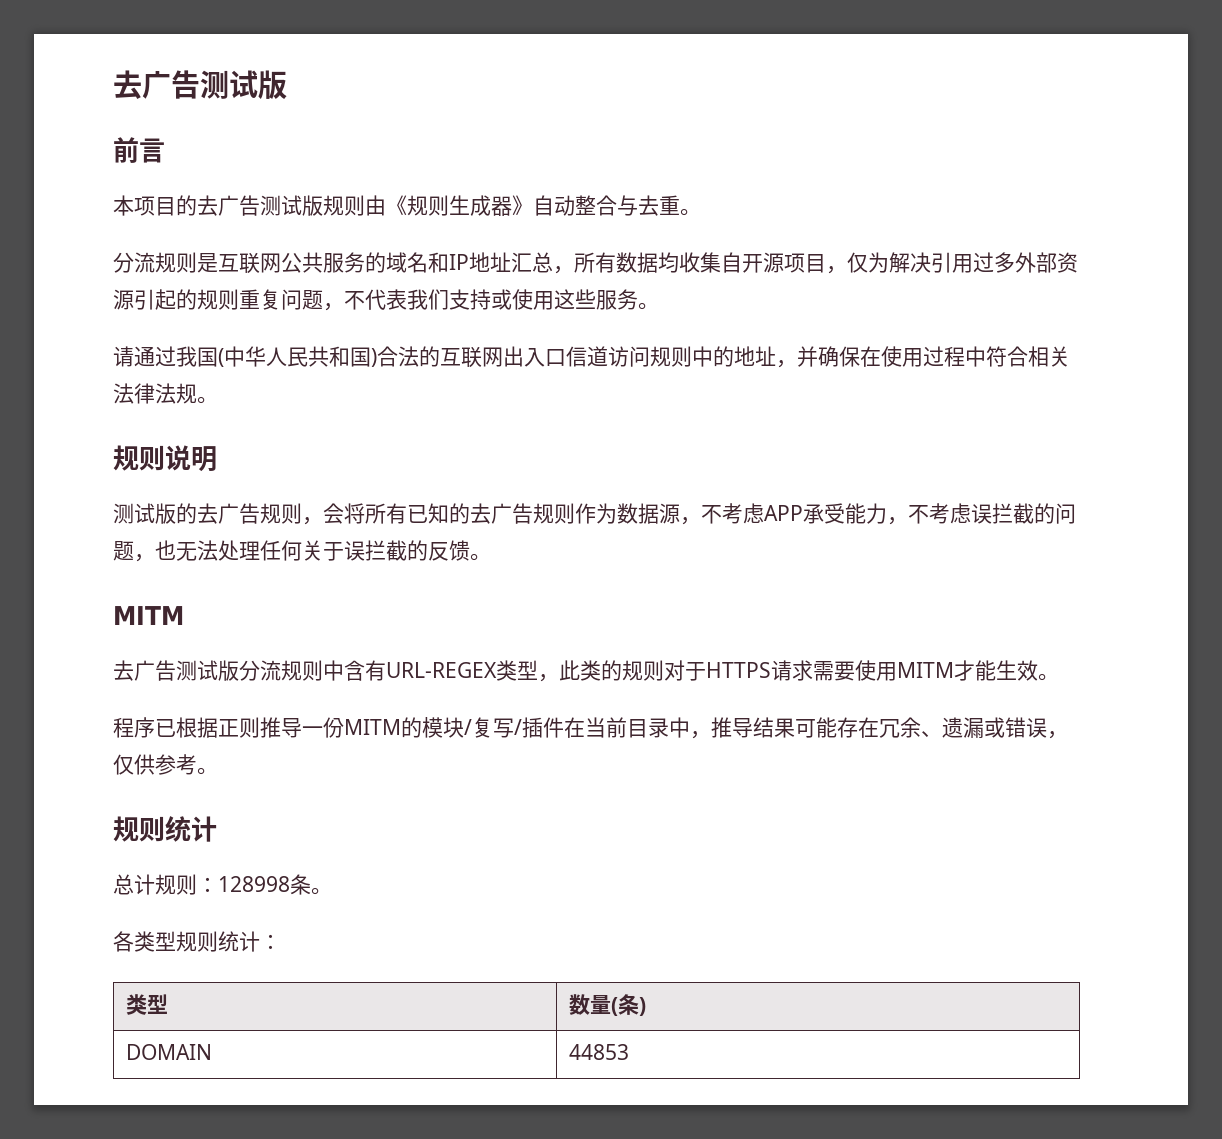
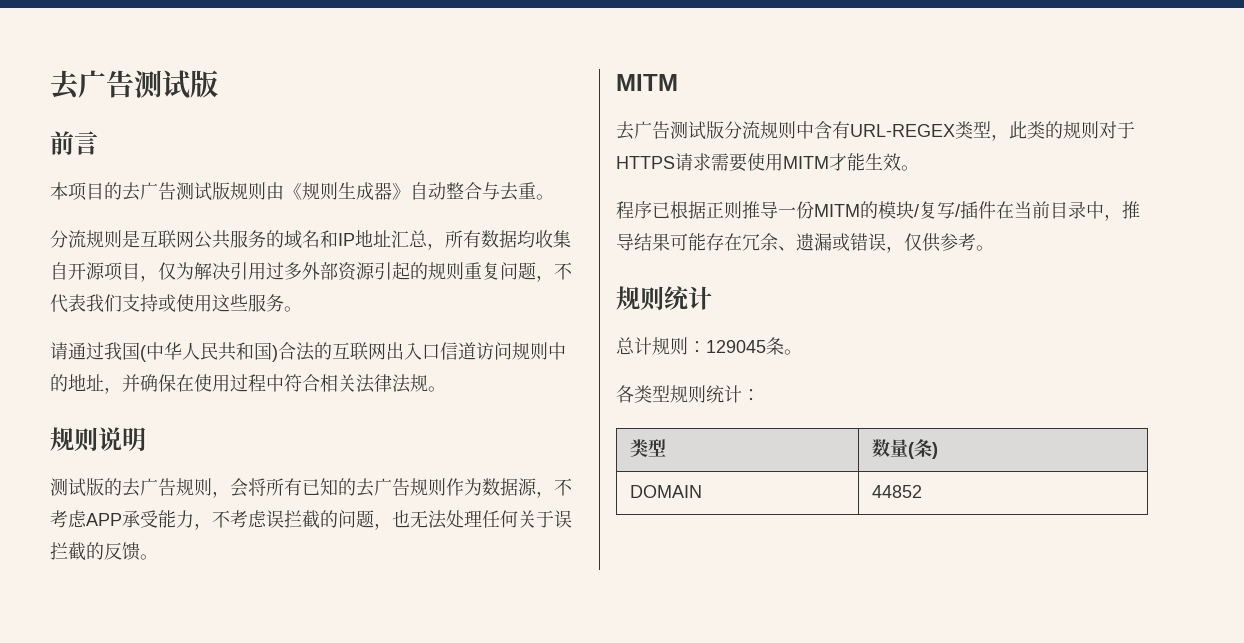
- 总计规则：128998条。
+ 总计规则：129045条。
- DOMAIN | 44853
+ DOMAIN | 44852

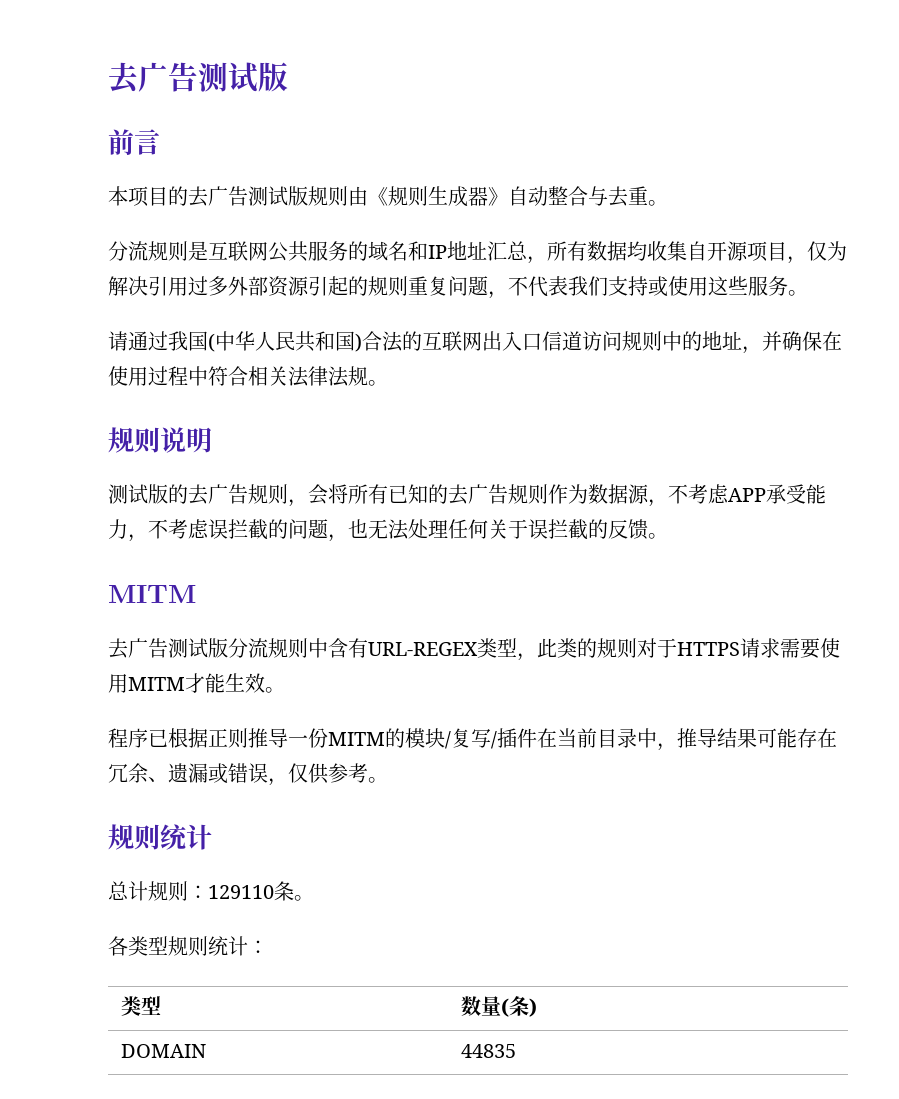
- 总计规则：129045条。
+ 总计规则：129110条。
- DOMAIN | 44852
+ DOMAIN | 44835

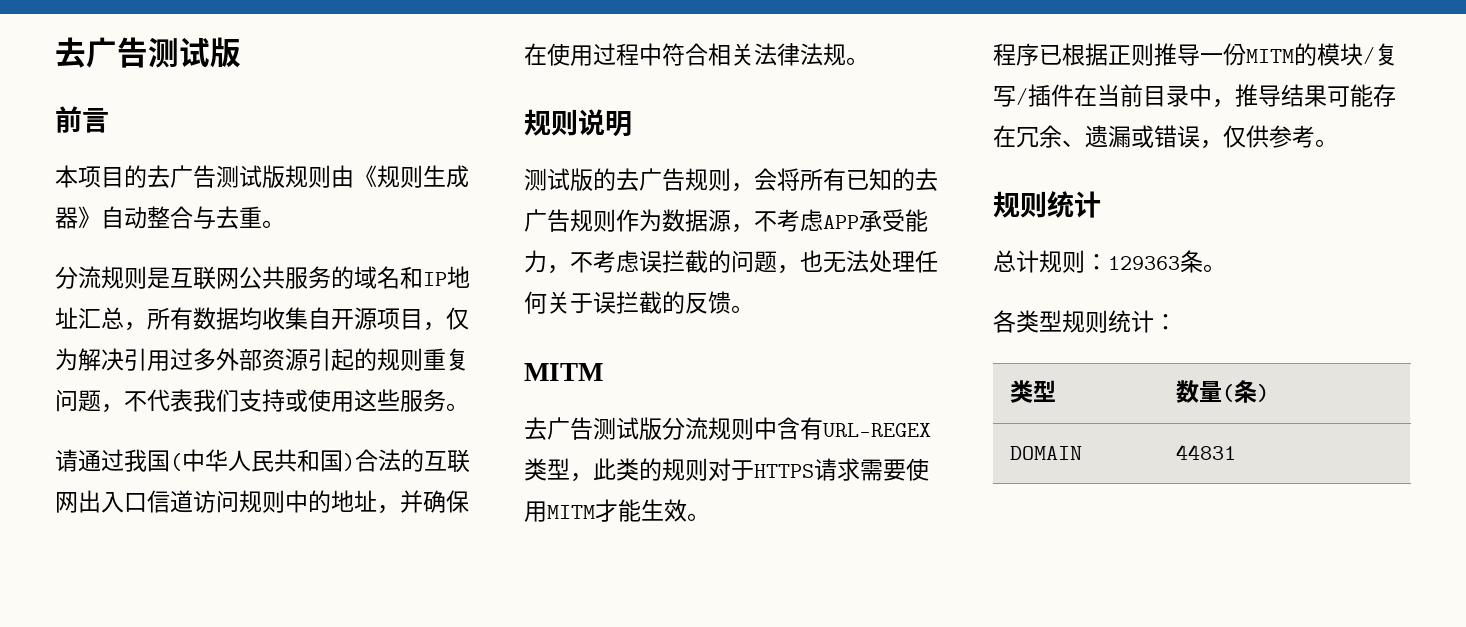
- 总计规则：129110条。
+ 总计规则：129363条。
- DOMAIN | 44835
+ DOMAIN | 44831

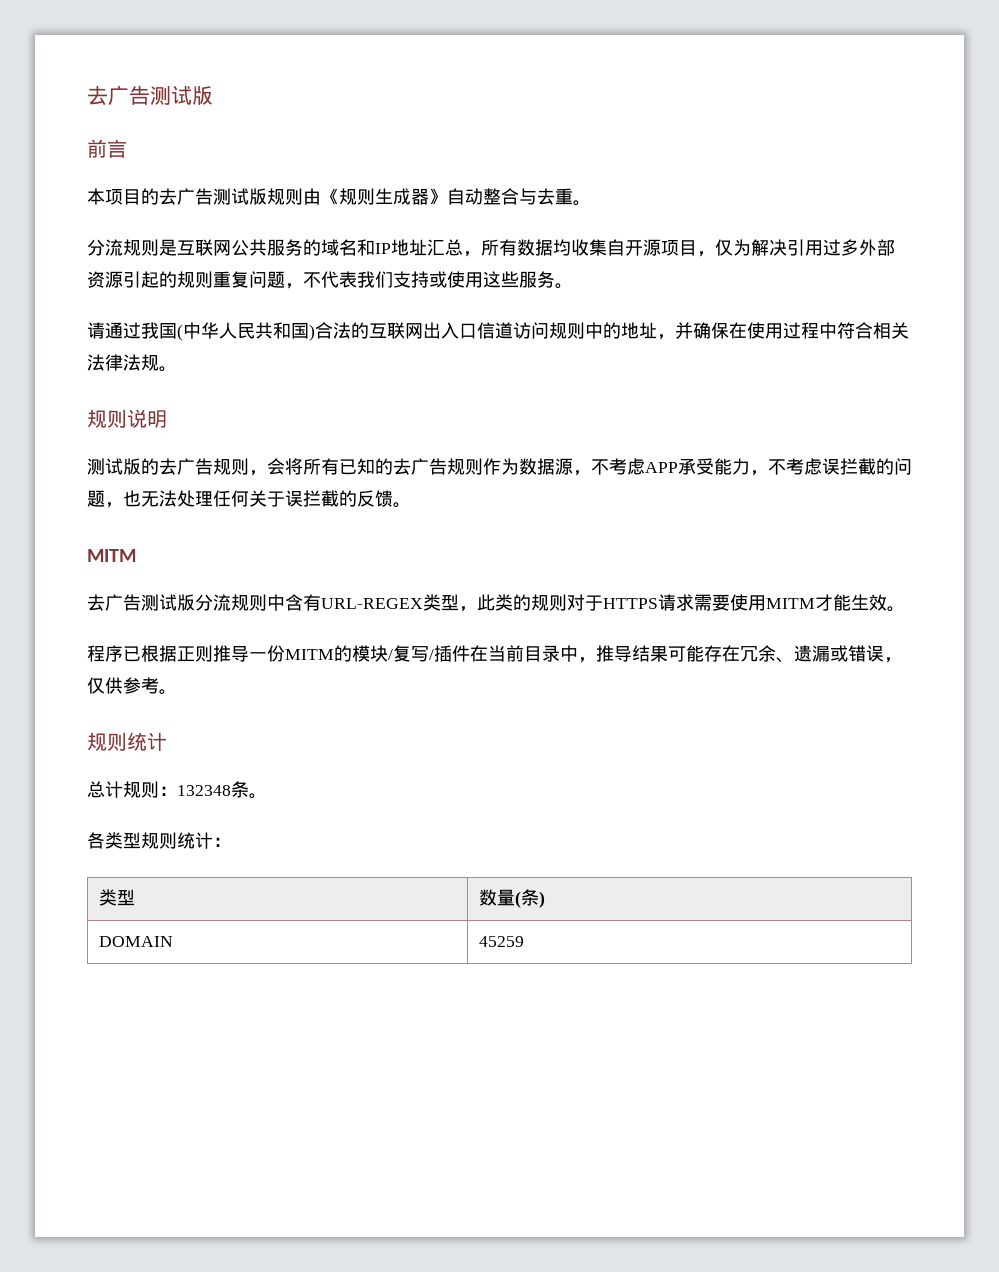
- 总计规则：129363条。
+ 总计规则：132348条。
- DOMAIN | 44831
+ DOMAIN | 45259

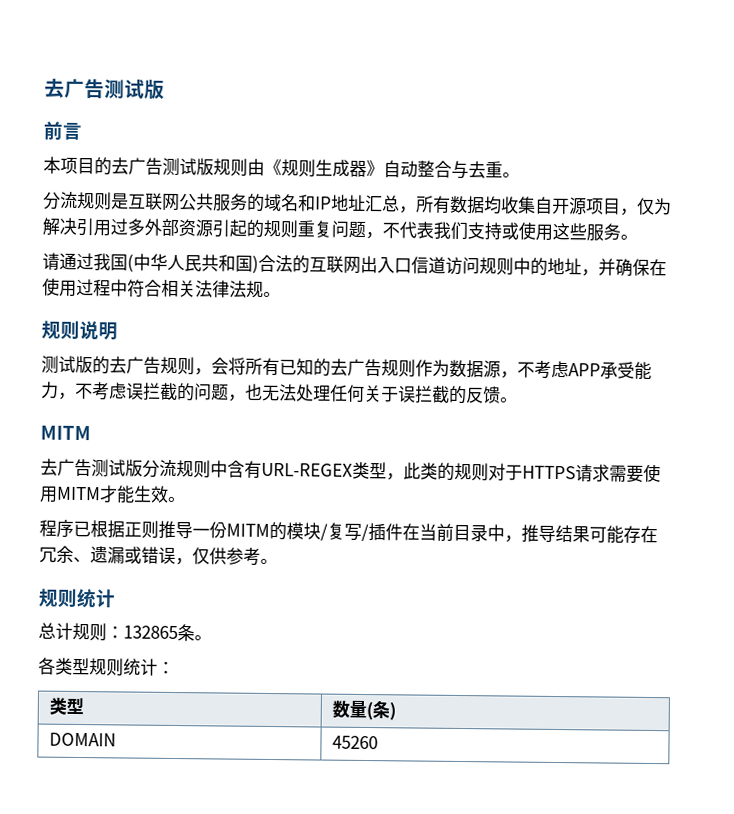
- 总计规则：132348条。
+ 总计规则：132865条。
- DOMAIN | 45259
+ DOMAIN | 45260

